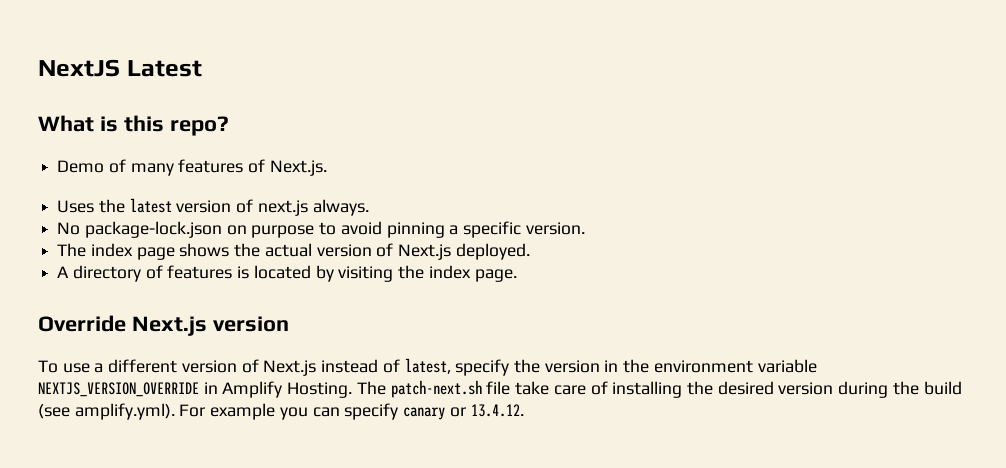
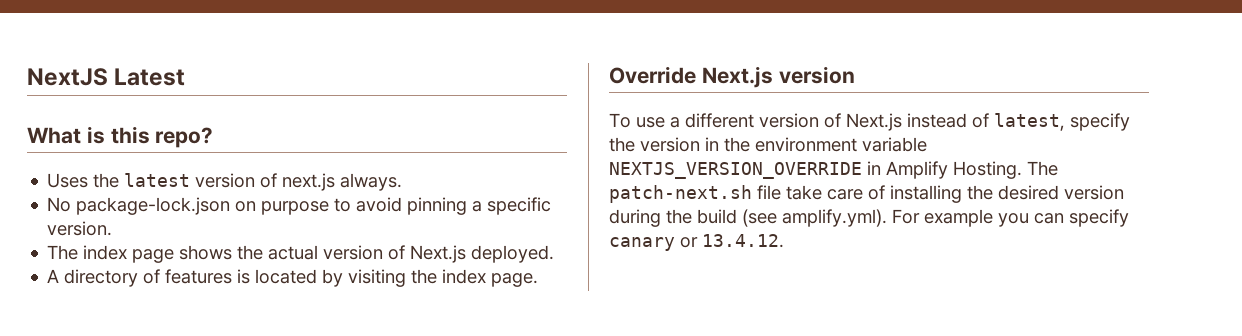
- Demo of many features of Next.js.

